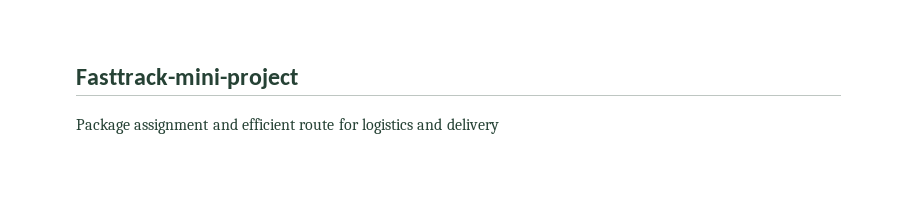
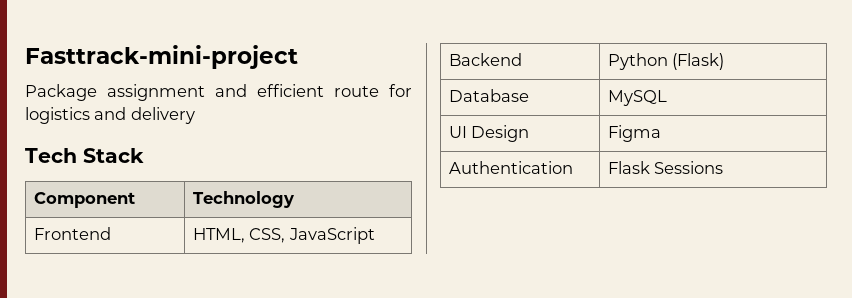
+ Tech Stack
+ Component | Technology
+ Frontend | HTML, CSS, JavaScript
+ Backend | Python (Flask)
+ Database | MySQL
+ UI Design | Figma
+ Authentication | Flask Sessions

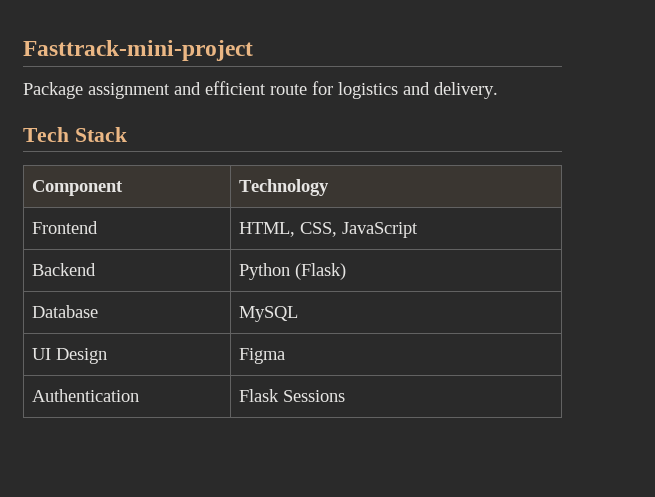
- Package assignment and efficient route for logistics and delivery
+ Package assignment and efficient route for logistics and delivery.

